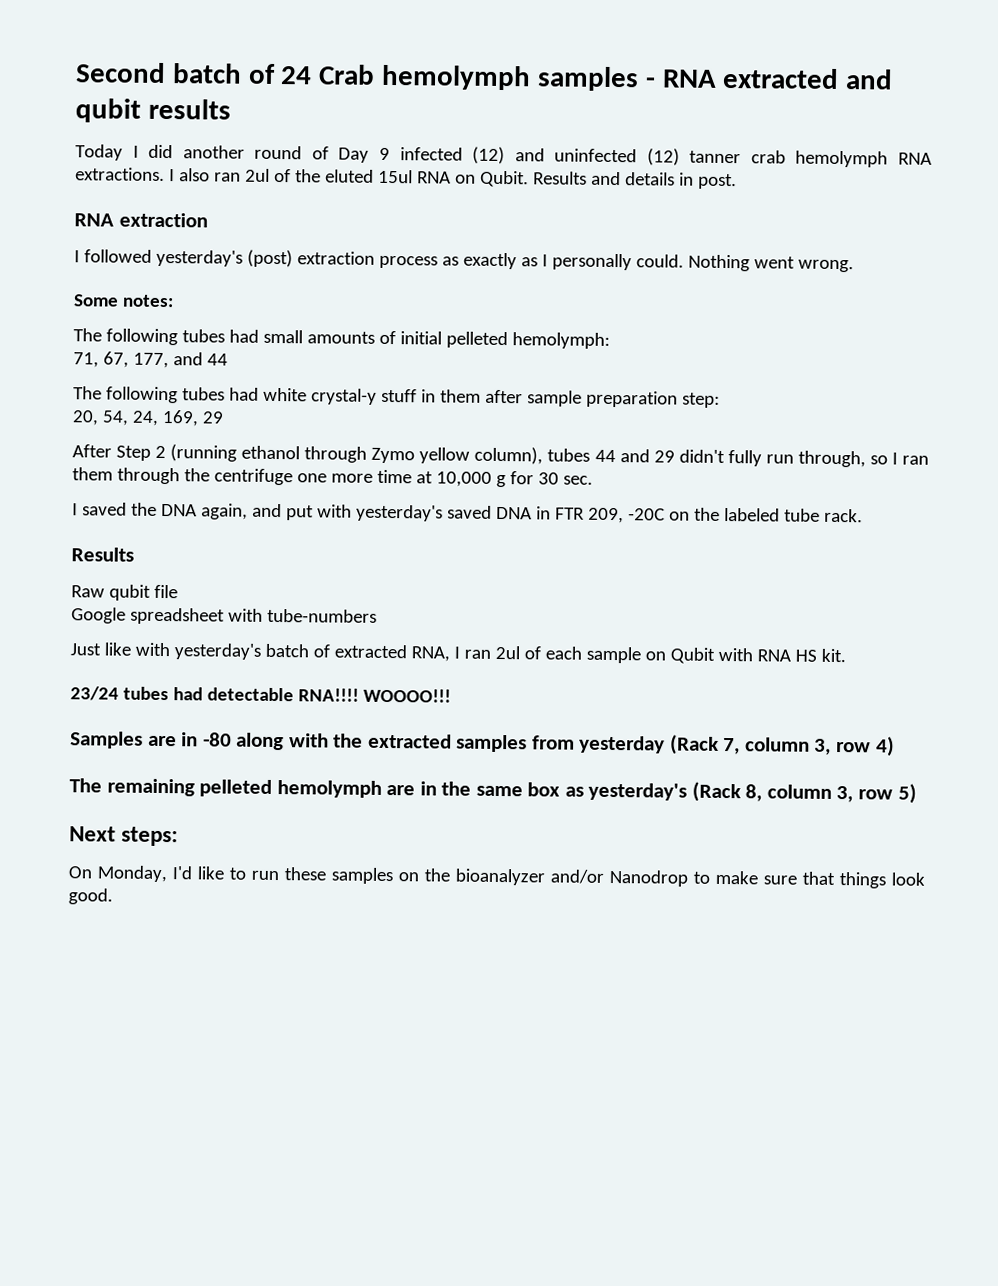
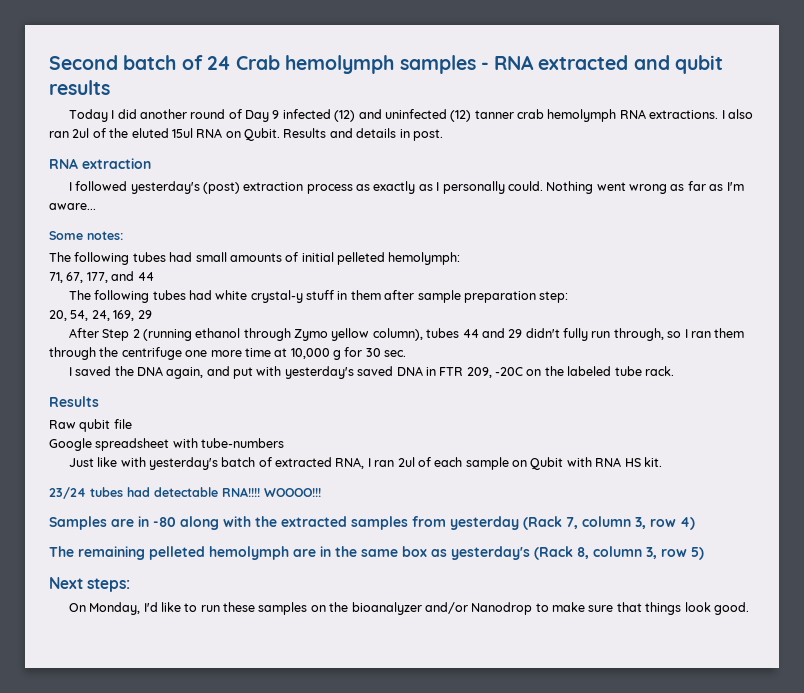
- Nothing went wrong.
+ Nothing went wrong as far as I'm aware...

